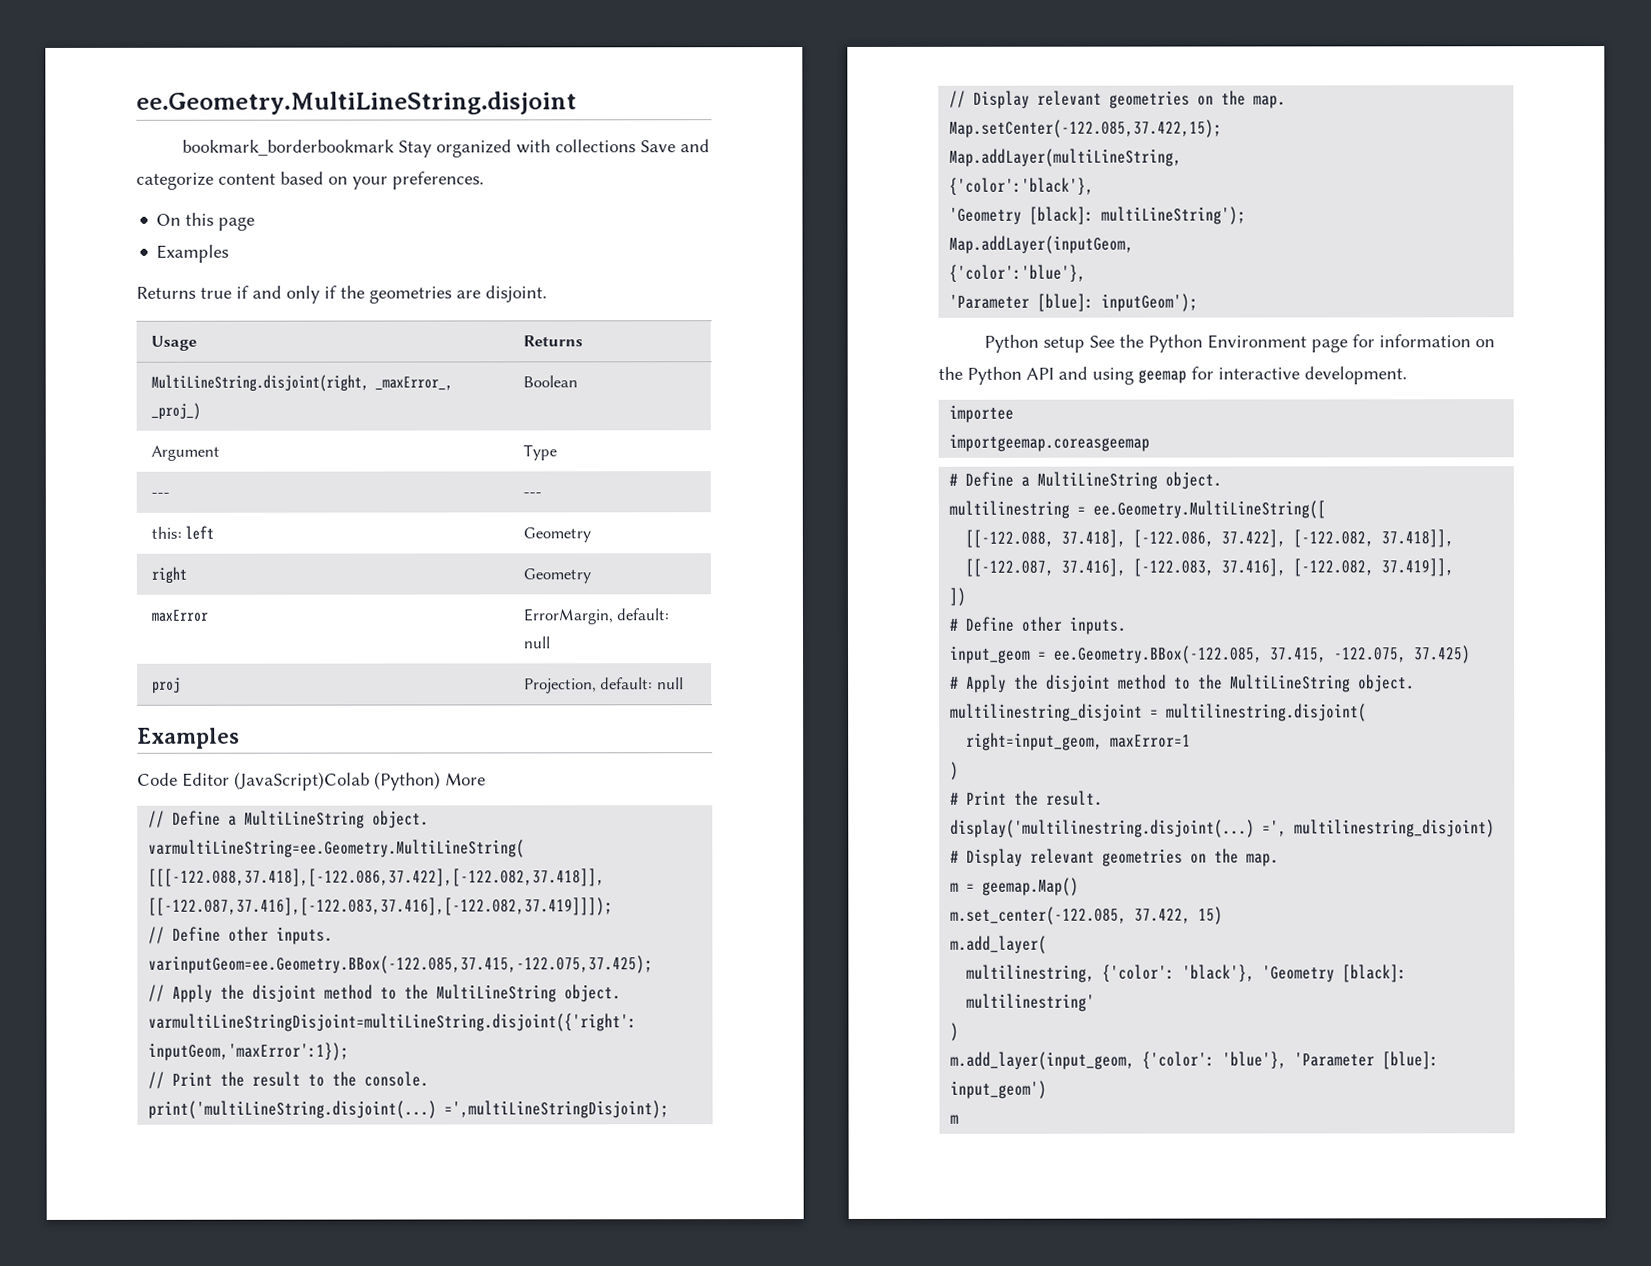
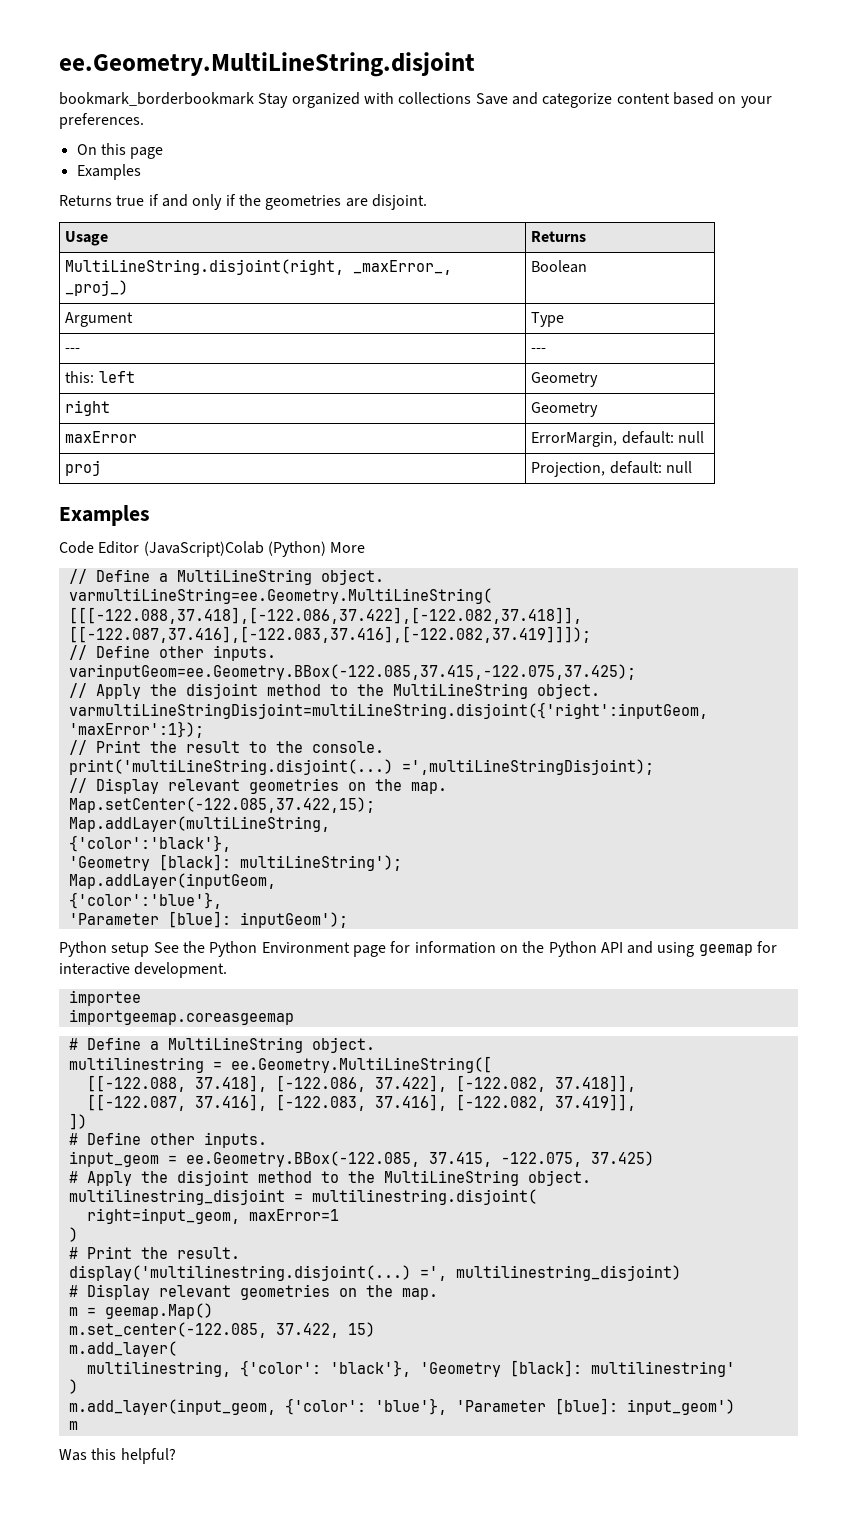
+ Was this helpful?

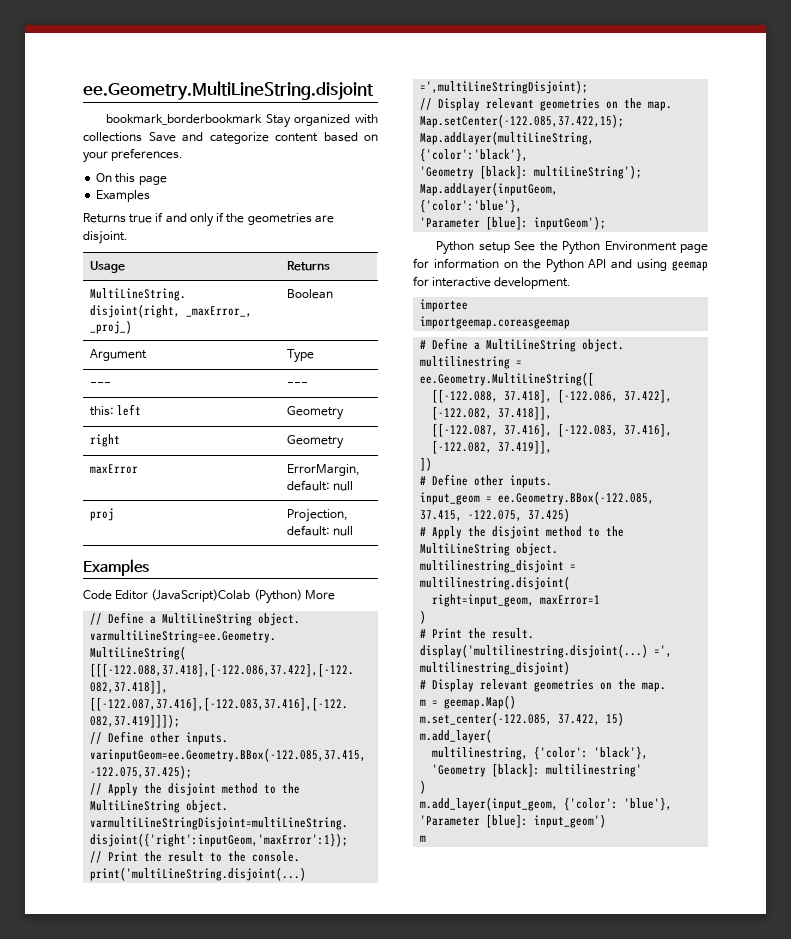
- Was this helpful?

